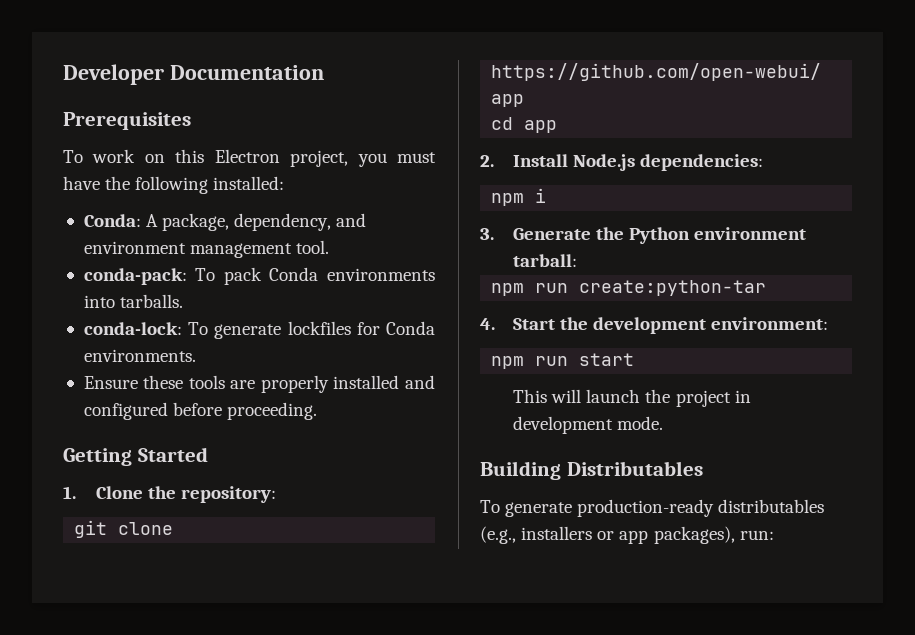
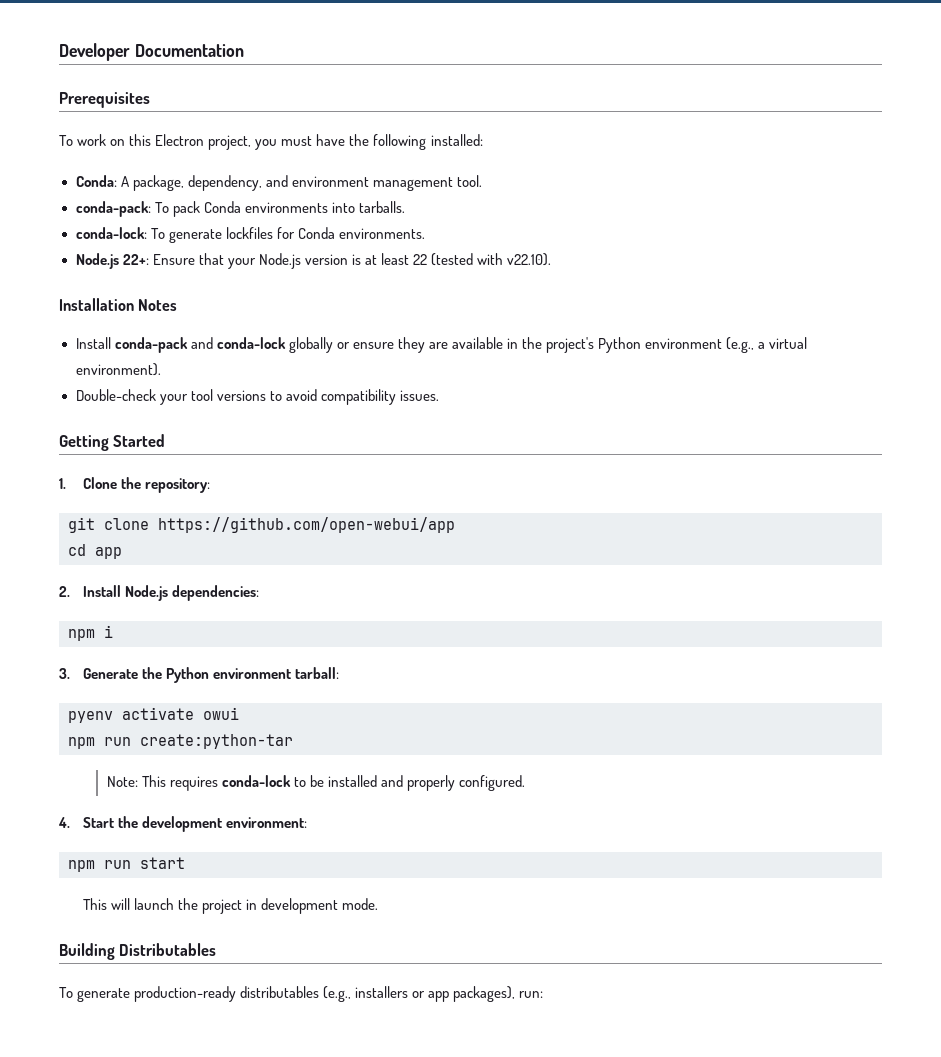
- Ensure these tools are properly installed and configured before proceeding.
+ Node.js 22+: Ensure that your Node.js version is at least 22 (tested with v22.10).
+ Installation Notes
+ Install conda-pack and conda-lock globally or ensure they are available in the project's Python environment (e.g., a virtual environment).
+ Double-check your tool versions to avoid compatibility issues.
+ pyenv activate owui
+ Note: This requires conda-lock to be installed and properly configured.

